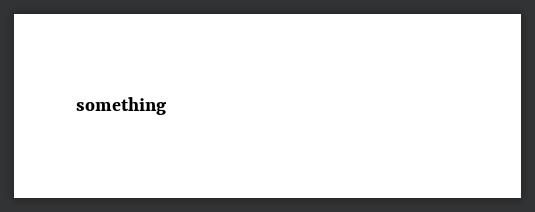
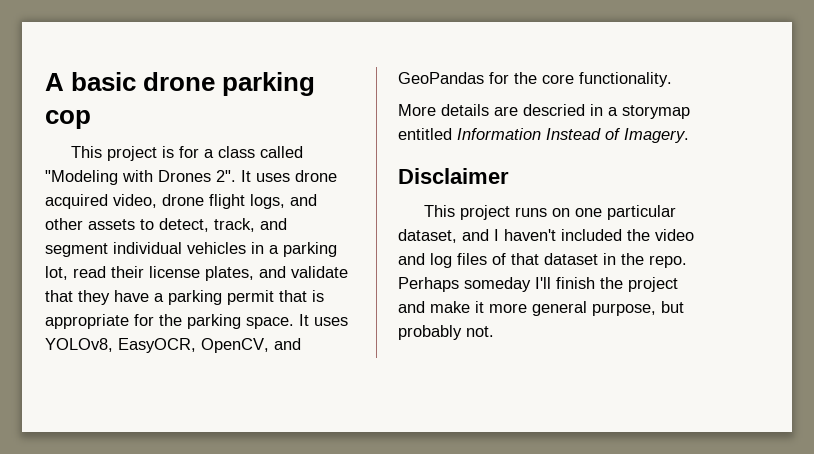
- something
+ A basic drone parking cop
+ This project is for a class called "Modeling with Drones 2". It uses drone acquired video, drone flight logs, and other assets to detect, track, and segment individual vehicles in a parking lot, read their license plates, and validate that they have a parking permit that is appropriate for the parking space. It uses YOLOv8, EasyOCR, OpenCV, and GeoPandas for the core functionality.
+ More details are descried in a storymap entitled Information Instead of Imagery.
+ Disclaimer
+ This project runs on one particular dataset, and I haven't included the video and log files of that dataset in the repo. Perhaps someday I'll finish the project and make it more general purpose, but probably not.

